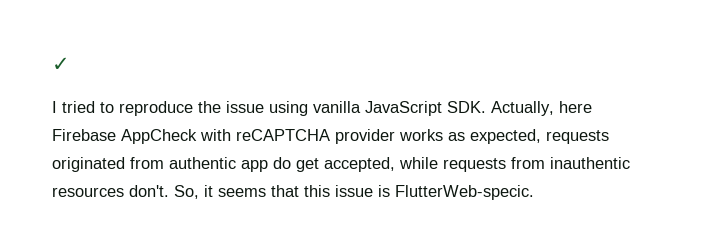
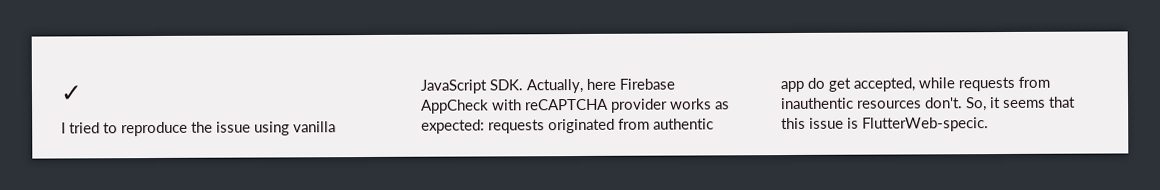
- I tried to reproduce the issue using vanilla JavaScript SDK. Actually, here Firebase AppCheck with reCAPTCHA provider works as expected, requests originated from authentic app do get accepted, while requests from inauthentic resources don't.
+ I tried to reproduce the issue using vanilla JavaScript SDK. Actually, here Firebase AppCheck with reCAPTCHA provider works as expected: requests originated from authentic app do get accepted, while requests from inauthentic resources don't.

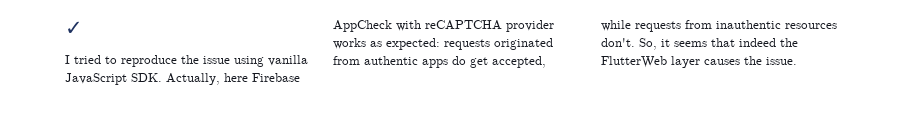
- I tried to reproduce the issue using vanilla JavaScript SDK. Actually, here Firebase AppCheck with reCAPTCHA provider works as expected: requests originated from authentic app do get accepted, while requests from inauthentic resources don't.
+ I tried to reproduce the issue using vanilla JavaScript SDK. Actually, here Firebase AppCheck with reCAPTCHA provider works as expected: requests originated from authentic apps do get accepted, while requests from inauthentic resources don't.
- So, it seems that this issue is FlutterWeb-specic.
+ So, it seems that indeed the FlutterWeb layer causes the issue.

